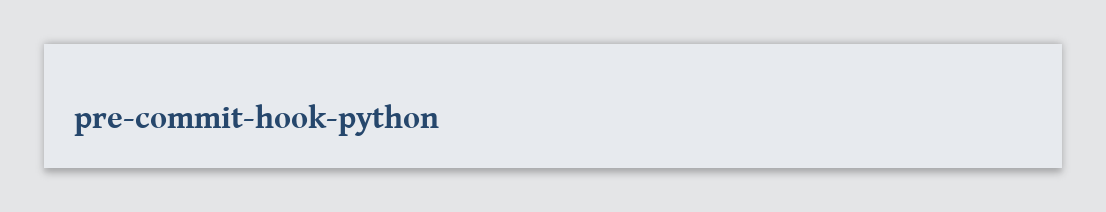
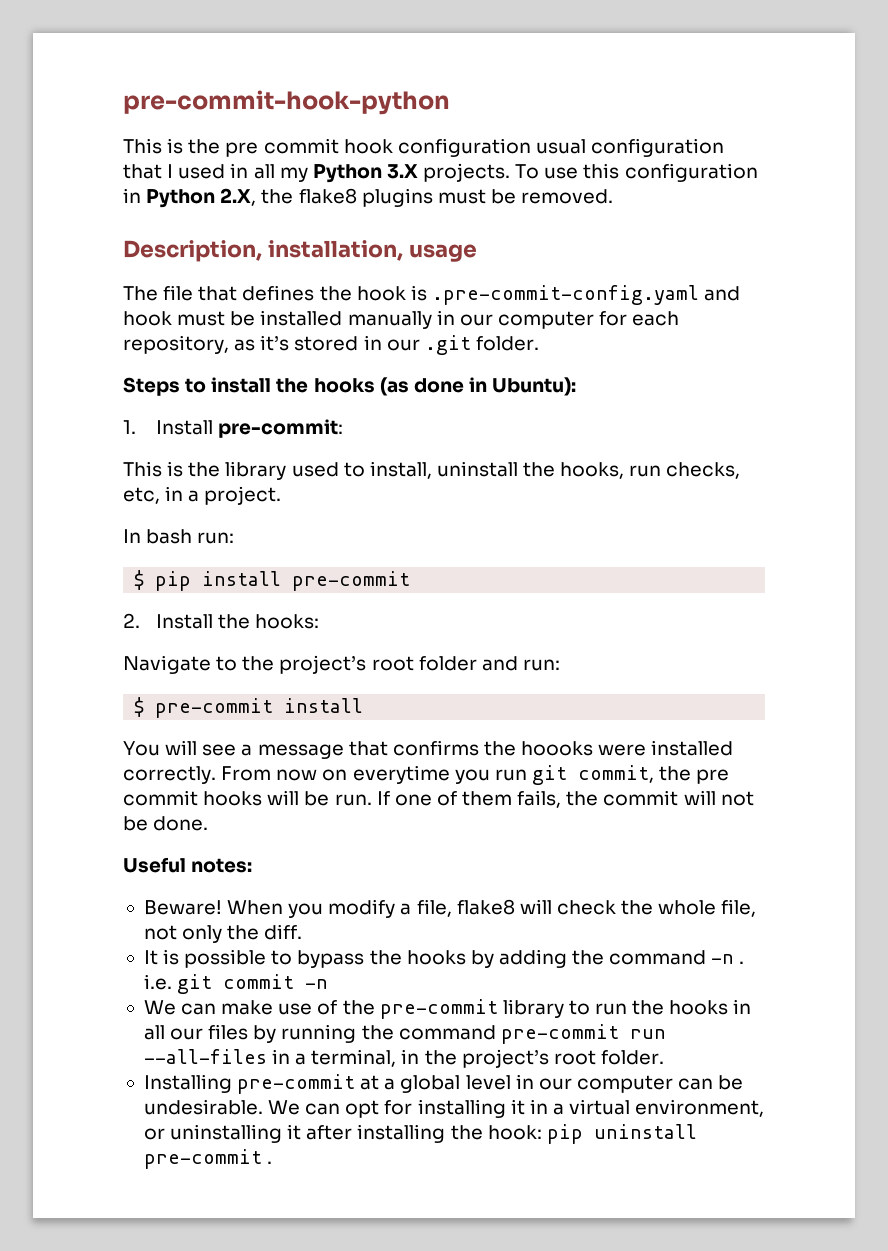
+ This is the pre commit hook configuration usual configuration that I used in all my Python 3.X projects. To use this configuration in Python 2.X, the flake8 plugins must be removed.
+ Description, installation, usage
+ The file that defines the hook is .pre-commit-config.yaml and hook must be installed manually in our computer for each repository, as it’s stored in our .git folder.
+ Steps to install the hooks (as done in Ubuntu):
+ 1. Install pre-commit:
+ This is the library used to install, uninstall the hooks, run checks, etc, in a project.
+ In bash run:
+ $ pip install pre-commit
+ 2. Install the hooks:
+ Navigate to the project’s root folder and run:
+ $ pre-commit install
+ You will see a message that confirms the hoooks were installed correctly. From now on everytime you run git commit, the pre commit hooks will be run. If one of them fails, the commit will not be done.
+ Useful notes:
+ Beware! When you modify a file, flake8 will check the whole file, not only the diff.
+ It is possible to bypass the hooks by adding the command -n . i.e. git commit -n
+ We can make use of the pre-commit library to run the hooks in all our files by running the command pre-commit run --all-files in a terminal, in the project’s root folder.
+ Installing pre-commit at a global level in our computer can be undesirable. We can opt for installing it in a virtual environment, or uninstalling it after installing the hook: pip uninstall pre-commit .

